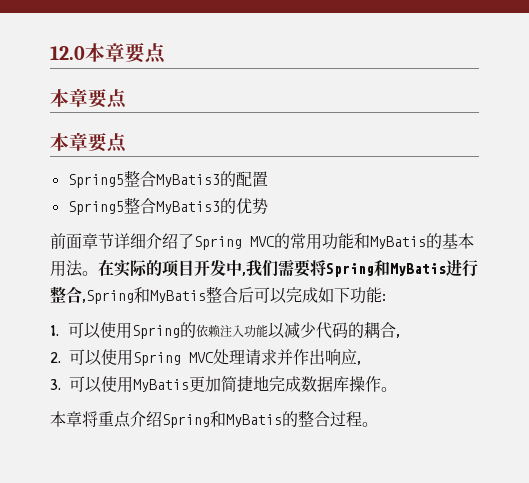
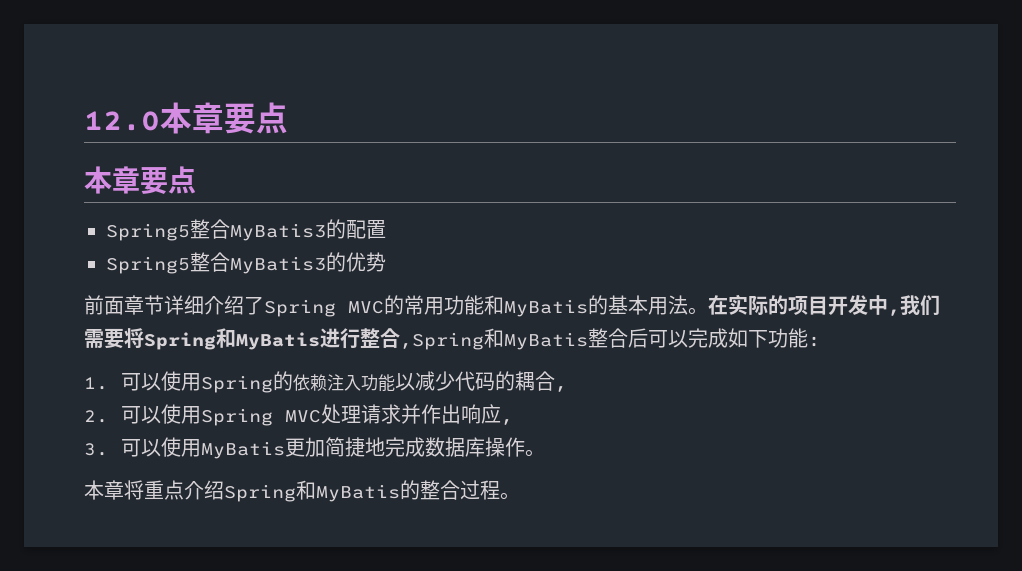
  12.0本章要点
- 本章要点

